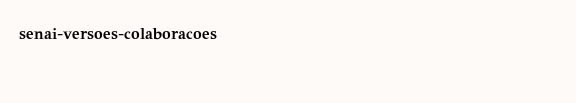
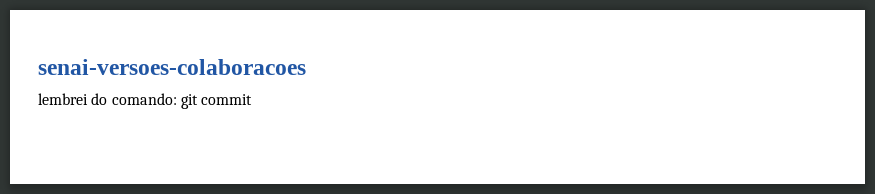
+ lembrei do comando: git commit

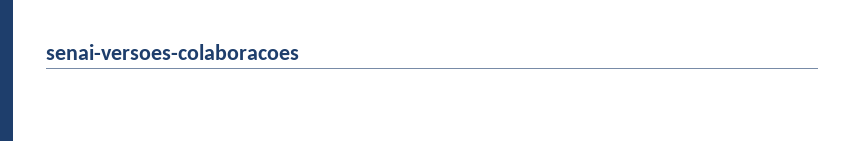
- lembrei do comando: git commit

